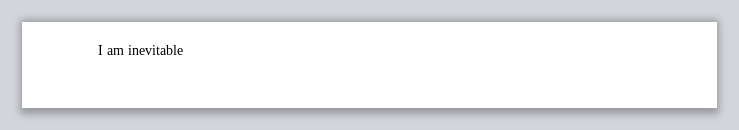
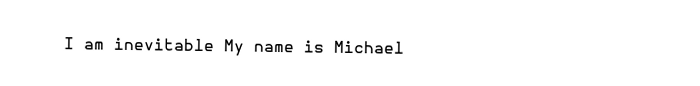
- I am inevitable
+ I am inevitable My name is Michael

